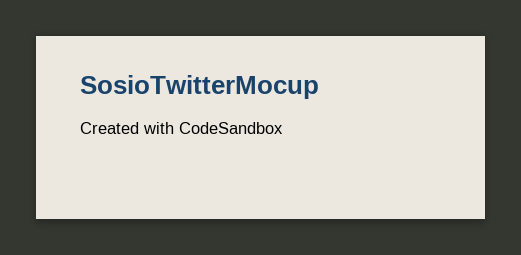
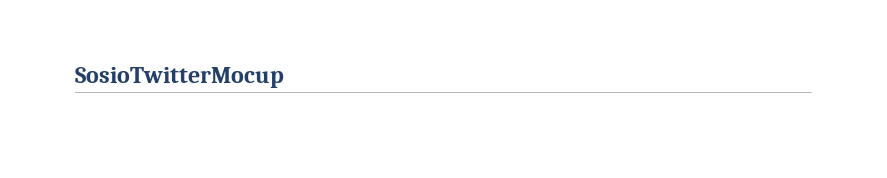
- Created with CodeSandbox

